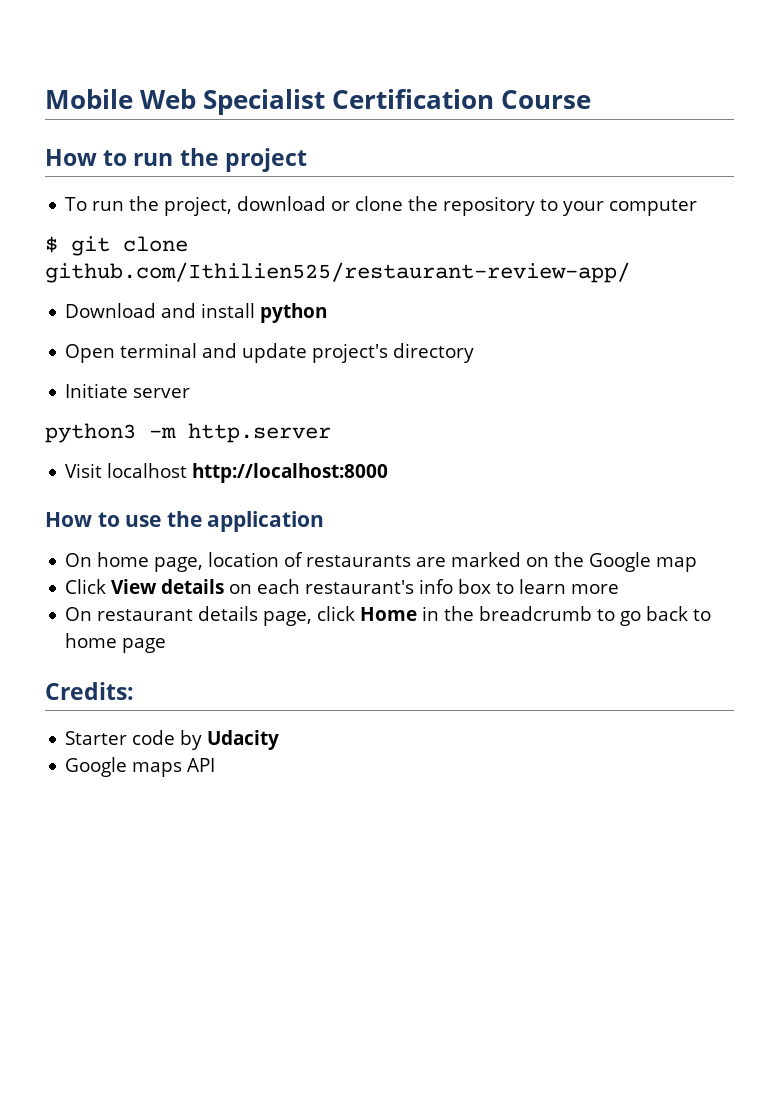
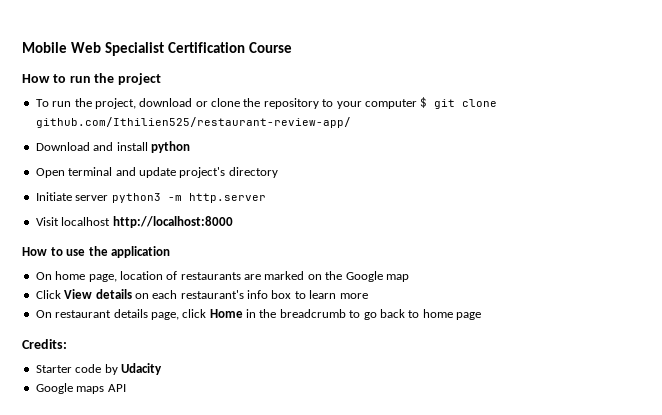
- To run the project, download or clone the repository to your computer
- $ git clone github.com/Ithilien525/restaurant-review-app/
+ To run the project, download or clone the repository to your computer $ git clone github.com/Ithilien525/restaurant-review-app/
- Initiate server
- python3 -m http.server
+ Initiate server python3 -m http.server

